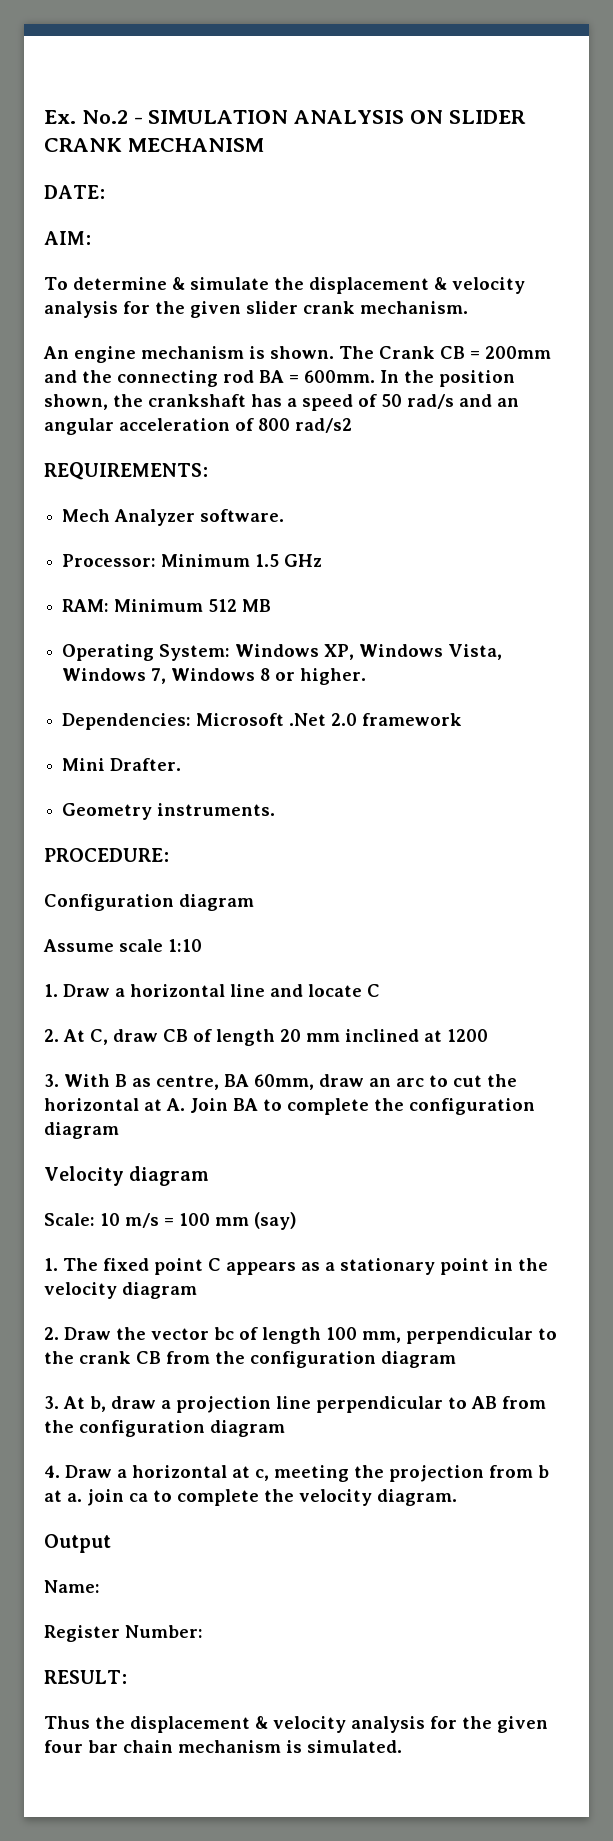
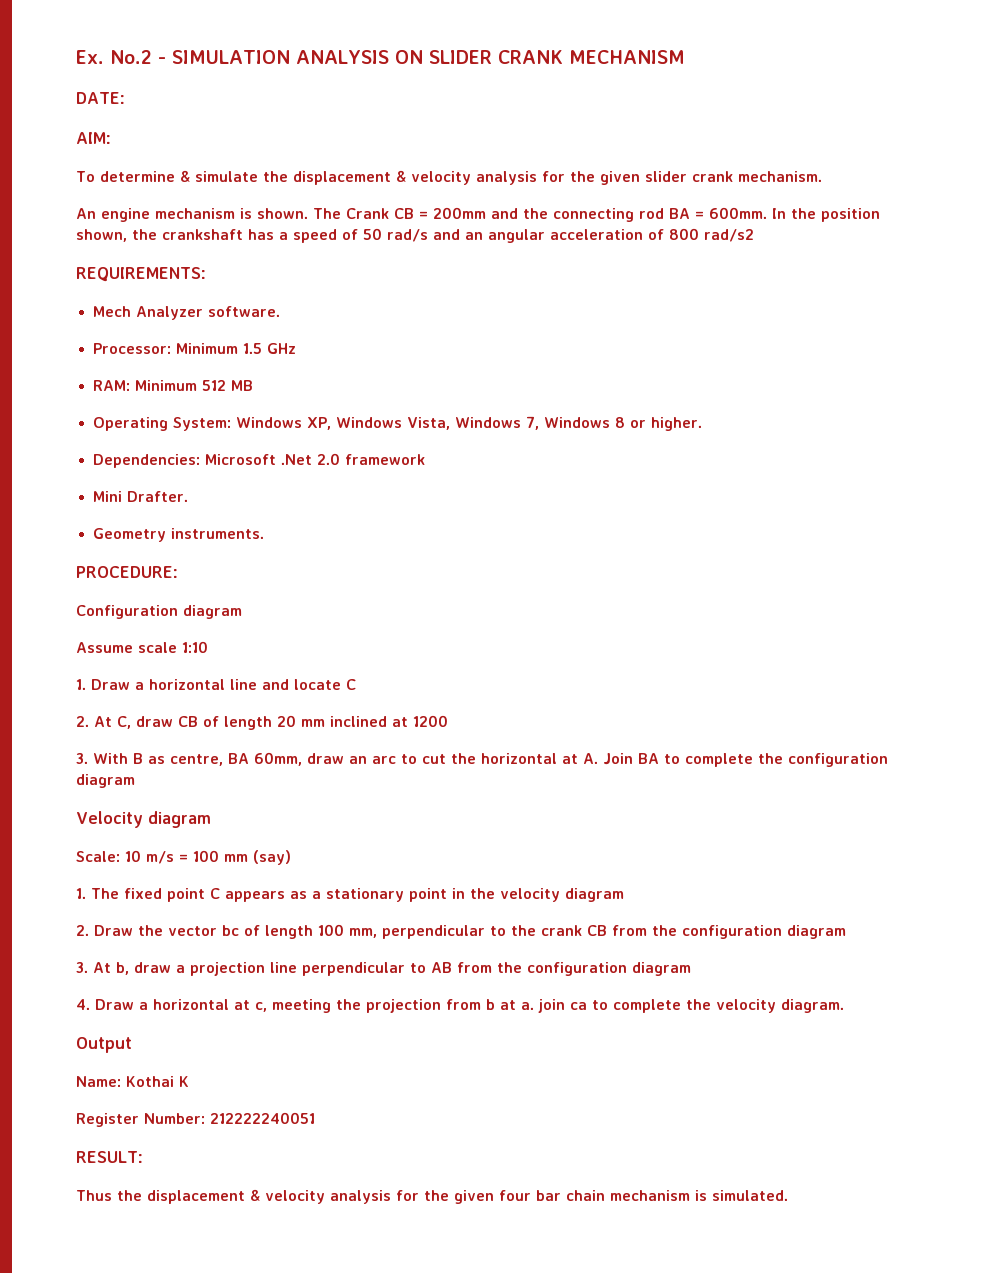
- Name:
+ Name: Kothai K
- Register Number:
+ Register Number: 212222240051

